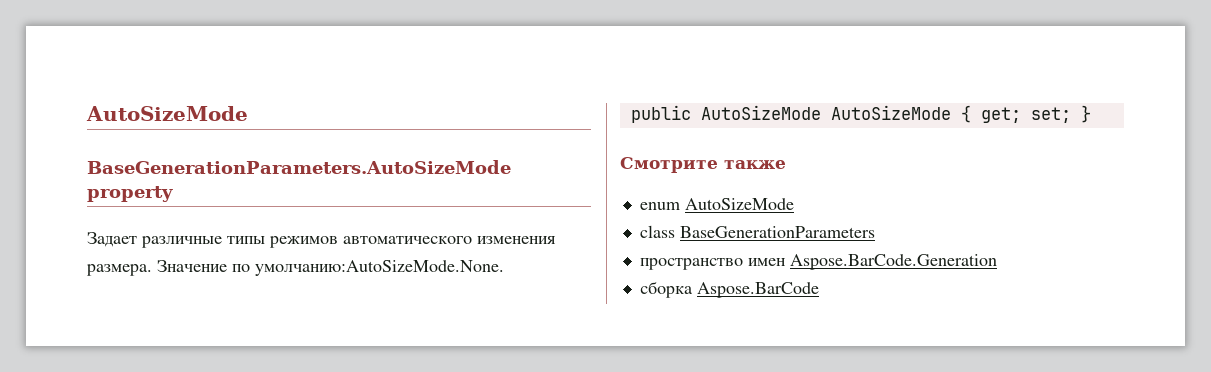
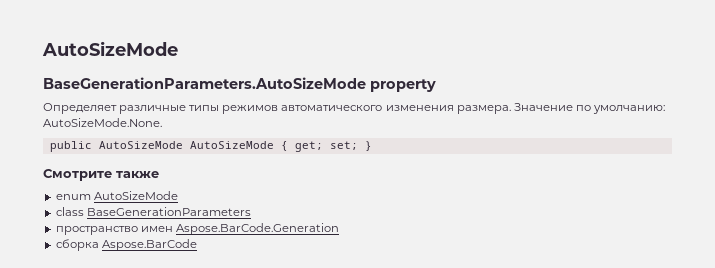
- Задает различные типы режимов автоматического изменения размера.
+ Определяет различные типы режимов автоматического изменения размера.
- Значение по умолчанию:AutoSizeMode.None.
+ Значение по умолчанию: AutoSizeMode.None.

